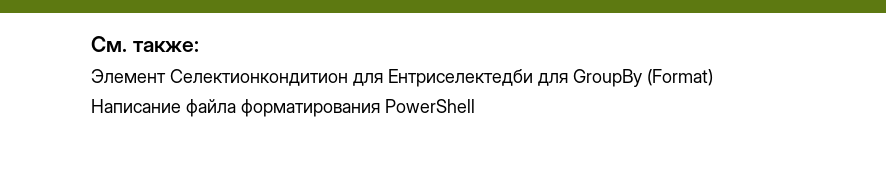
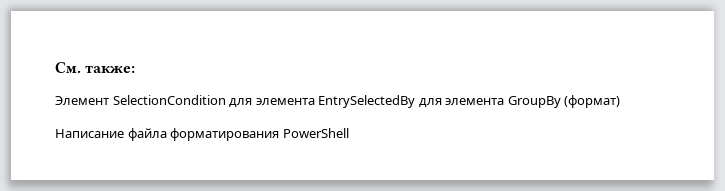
- Элемент Селектионкондитион для Ентриселектедби для GroupBy (Format)
+ Элемент SelectionCondition для элемента EntrySelectedBy для элемента GroupBy (формат)

